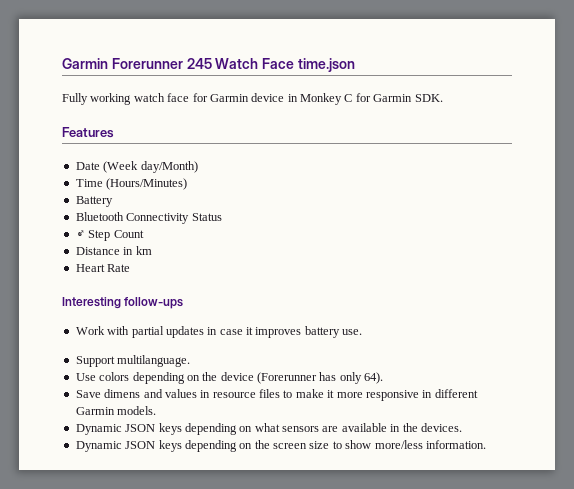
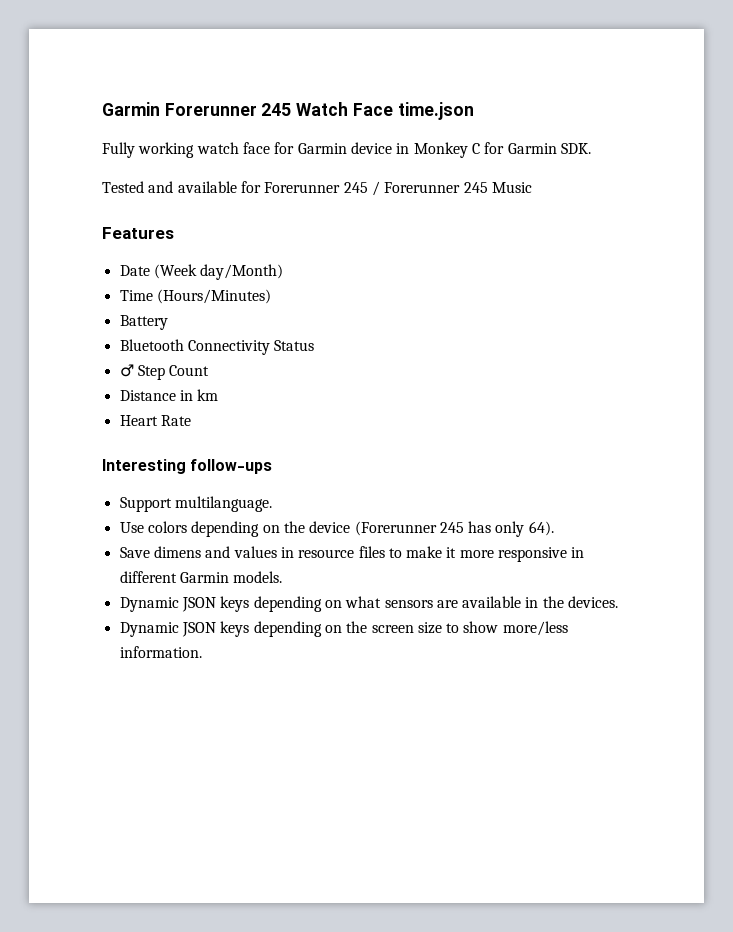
+ Tested and available for Forerunner 245 / Forerunner 245 Music
- Work with partial updates in case it improves battery use.
- Use colors depending on the device (Forerunner has only 64).
+ Use colors depending on the device (Forerunner 245 has only 64).

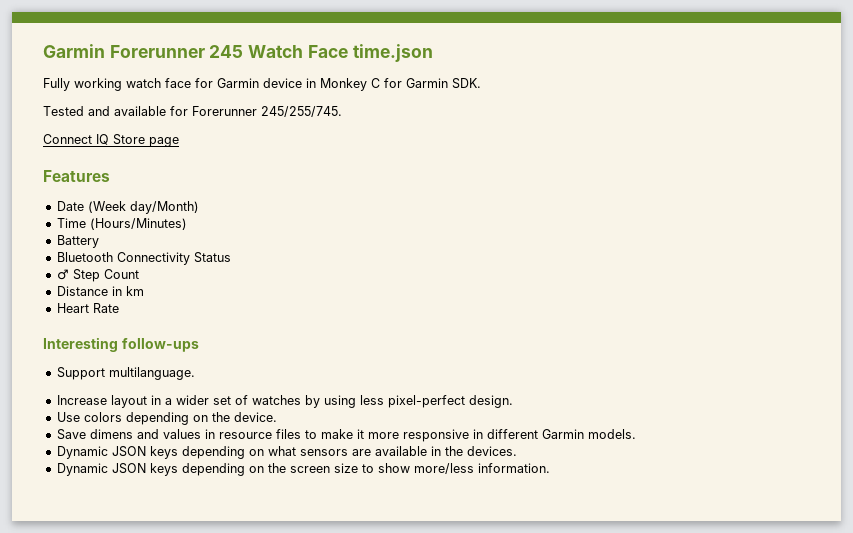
- Tested and available for Forerunner 245 / Forerunner 245 Music
+ Tested and available for Forerunner 245/255/745.
+ Connect IQ Store page
+ Increase layout in a wider set of watches by using less pixel-perfect design.
- Use colors depending on the device (Forerunner 245 has only 64).
+ Use colors depending on the device.

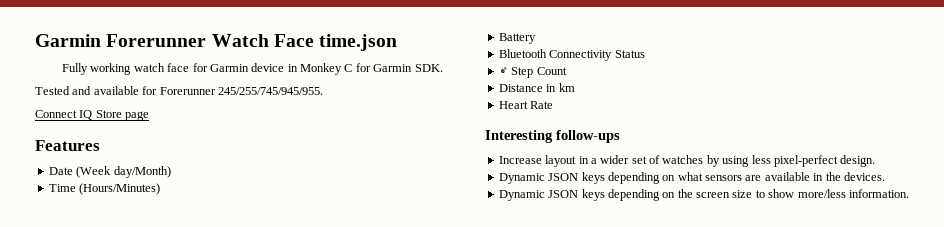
- Garmin Forerunner 245 Watch Face time.json
+ Garmin Forerunner Watch Face time.json
- Tested and available for Forerunner 245/255/745.
+ Tested and available for Forerunner 245/255/745/945/955.
- Support multilanguage.
- Use colors depending on the device.
- Save dimens and values in resource files to make it more responsive in different Garmin models.

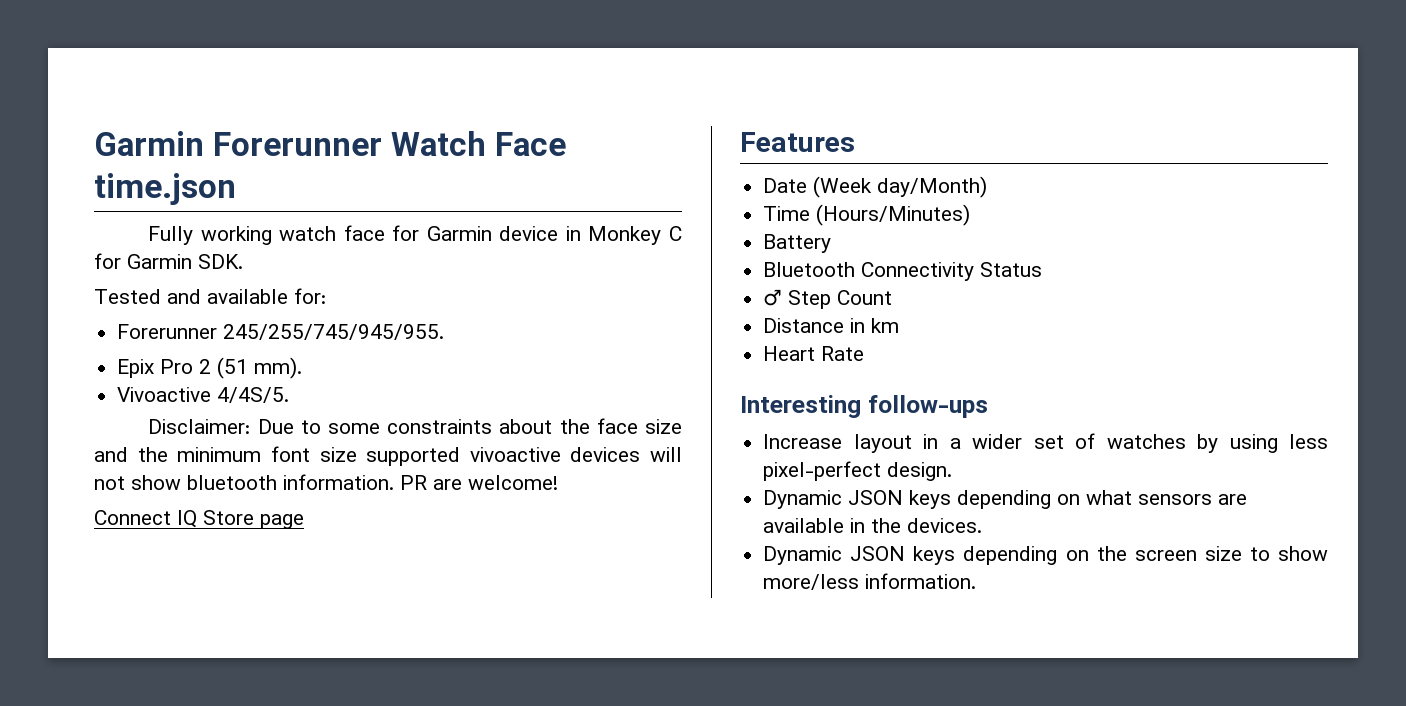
- Tested and available for Forerunner 245/255/745/945/955.
+ Tested and available for:
+ Forerunner 245/255/745/945/955.
+ Epix Pro 2 (51 mm).
+ Vivoactive 4/4S/5.
+ Disclaimer: Due to some constraints about the face size and the minimum font size supported vivoactive devices will not show bluetooth information. PR are welcome!

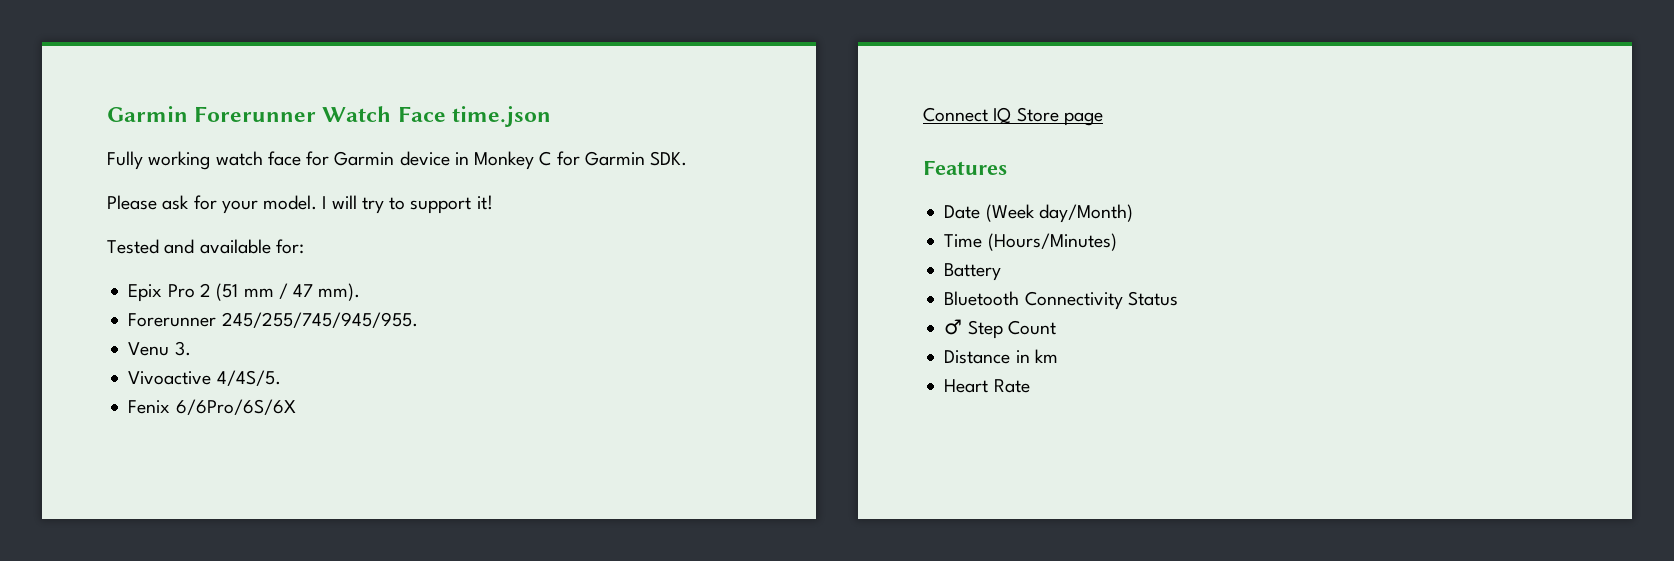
+ Please ask for your model. I will try to support it!
- Forerunner 245/255/745/945/955.
- Epix Pro 2 (51 mm).
+ Epix Pro 2 (51 mm / 47 mm).
+ Forerunner 245/255/745/945/955.
+ Venu 3.
  Vivoactive 4/4S/5.
- Disclaimer: Due to some constraints about the face size and the minimum font size supported vivoactive devices will not show bluetooth information. PR are welcome!
+ Fenix 6/6Pro/6S/6X
- Interesting follow-ups
- Increase layout in a wider set of watches by using less pixel-perfect design.
- Dynamic JSON keys depending on what sensors are available in the devices.
- Dynamic JSON keys depending on the screen size to show more/less information.

